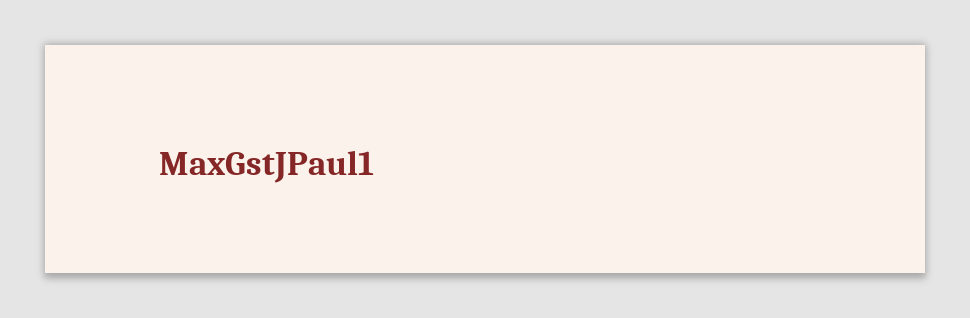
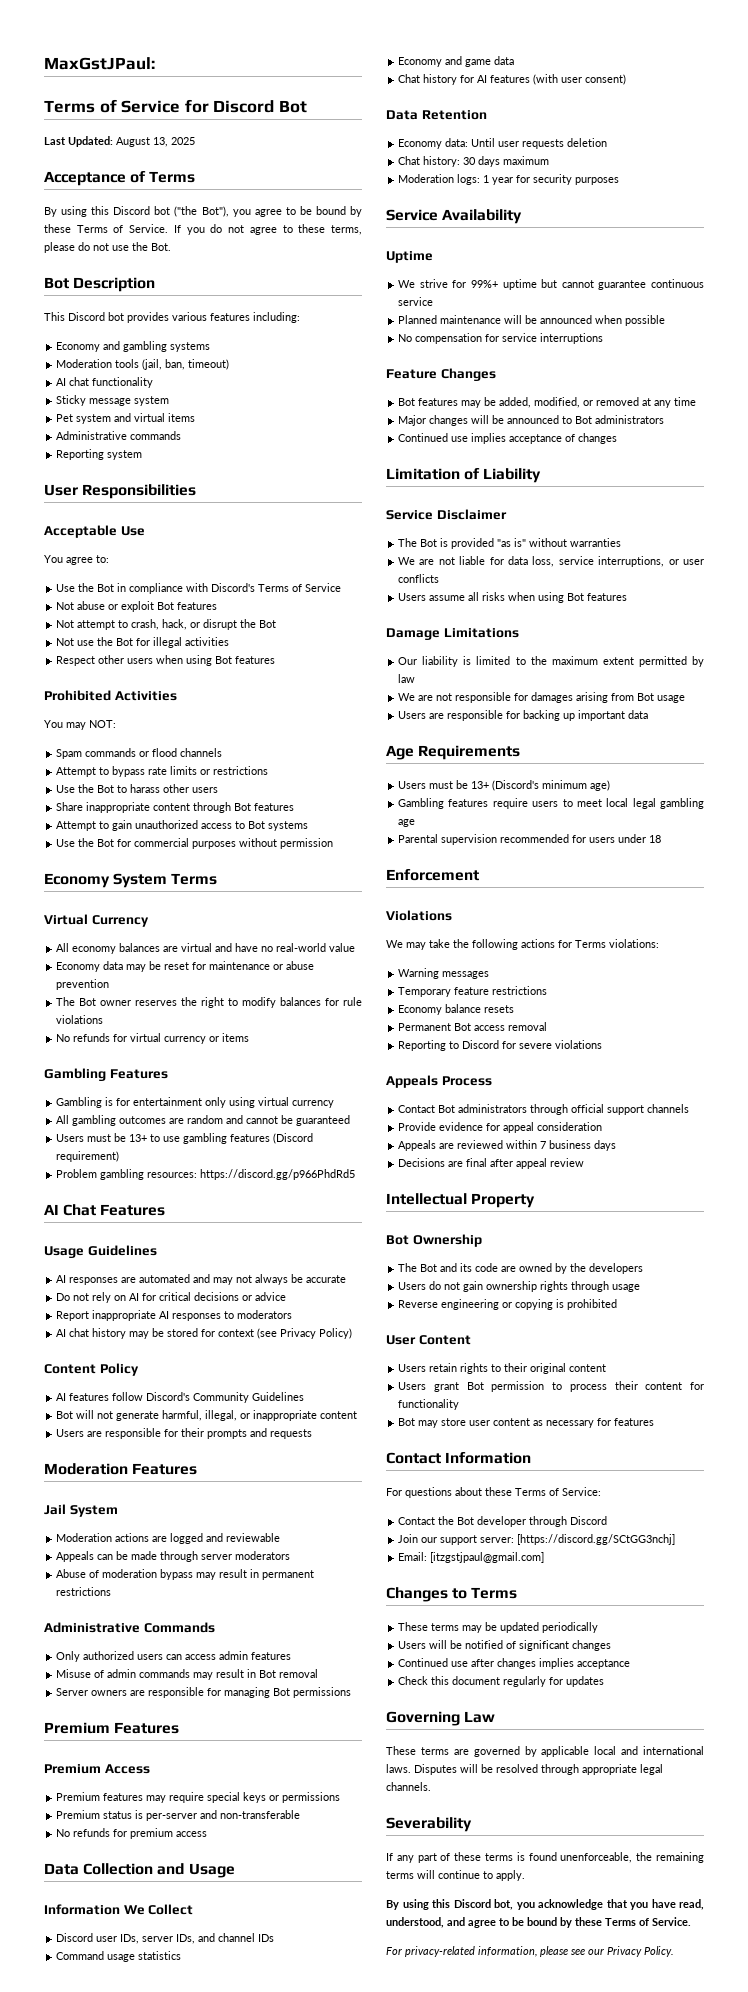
- MaxGstJPaul1
+ MaxGstJPaul:
+ Terms of Service for Discord Bot
+ Last Updated: August 13, 2025
+ Acceptance of Terms
+ By using this Discord bot ("the Bot"), you agree to be bound by these Terms of Service. If you do not agree to these terms, please do not use the Bot.
+ Bot Description
+ This Discord bot provides various features including:
+ Economy and gambling systems
+ Moderation tools (jail, ban, timeout)
+ AI chat functionality
+ Sticky message system
+ Pet system and virtual items
+ Administrative commands
+ Reporting system
+ User Responsibilities
+ Acceptable Use
+ You agree to:
+ Use the Bot in compliance with Discord's Terms of Service
+ Not abuse or exploit Bot features
+ Not attempt to crash, hack, or disrupt the Bot
+ Not use the Bot for illegal activities
+ Respect other users when using Bot features
+ Prohibited Activities
+ You may NOT:
+ Spam commands or flood channels
+ Attempt to bypass rate limits or restrictions
+ Use the Bot to harass other users
+ Share inappropriate content through Bot features
+ Attempt to gain unauthorized access to Bot systems
+ Use the Bot for commercial purposes without permission
+ Economy System Terms
+ Virtual Currency
+ All economy balances are virtual and have no real-world value
+ Economy data may be reset for maintenance or abuse prevention
+ The Bot owner reserves the right to modify balances for rule violations
+ No refunds for virtual currency or items
+ Gambling Features
+ Gambling is for entertainment only using virtual currency
+ All gambling outcomes are random and cannot be guaranteed
+ Users must be 13+ to use gambling features (Discord requirement)
+ Problem gambling resources: https://discord.gg/p966PhdRd5
+ AI Chat Features
+ Usage Guidelines
+ AI responses are automated and may not always be accurate
+ Do not rely on AI for critical decisions or advice
+ Report inappropriate AI responses to moderators
+ AI chat history may be stored for context (see Privacy Policy)
+ Content Policy
+ AI features follow Discord's Community Guidelines
+ Bot will not generate harmful, illegal, or inappropriate content
+ Users are responsible for their prompts and requests
+ Moderation Features
+ Jail System
+ Moderation actions are logged and reviewable
+ Appeals can be made through server moderators
+ Abuse of moderation bypass may result in permanent restrictions
+ Administrative Commands
+ Only authorized users can access admin features
+ Misuse of admin commands may result in Bot removal
+ Server owners are responsible for managing Bot permissions
+ Premium Features
+ Premium Access
+ Premium features may require special keys or permissions
+ Premium status is per-server and non-transferable
+ No refunds for premium access
+ Data Collection and Usage
+ Information We Collect
+ Discord user IDs, server IDs, and channel IDs
+ Command usage statistics
+ Economy and game data
+ Chat history for AI features (with user consent)
+ Data Retention
+ Economy data: Until user requests deletion
+ Chat history: 30 days maximum
+ Moderation logs: 1 year for security purposes
+ Service Availability
+ Uptime
+ We strive for 99%+ uptime but cannot guarantee continuous service
+ Planned maintenance will be announced when possible
+ No compensation for service interruptions
+ Feature Changes
+ Bot features may be added, modified, or removed at any time
+ Major changes will be announced to Bot administrators
+ Continued use implies acceptance of changes
+ Limitation of Liability
+ Service Disclaimer
+ The Bot is provided "as is" without warranties
+ We are not liable for data loss, service interruptions, or user conflicts
+ Users assume all risks when using Bot features
+ Damage Limitations
+ Our liability is limited to the maximum extent permitted by law
+ We are not responsible for damages arising from Bot usage
+ Users are responsible for backing up important data
+ Age Requirements
+ Users must be 13+ (Discord's minimum age)
+ Gambling features require users to meet local legal gambling age
+ Parental supervision recommended for users under 18
+ Enforcement
+ Violations
+ We may take the following actions for Terms violations:
+ Warning messages
+ Temporary feature restrictions
+ Economy balance resets
+ Permanent Bot access removal
+ Reporting to Discord for severe violations
+ Appeals Process
+ Contact Bot administrators through official support channels
+ Provide evidence for appeal consideration
+ Appeals are reviewed within 7 business days
+ Decisions are final after appeal review
+ Intellectual Property
+ Bot Ownership
+ The Bot and its code are owned by the developers
+ Users do not gain ownership rights through usage
+ Reverse engineering or copying is prohibited
+ User Content
+ Users retain rights to their original content
+ Users grant Bot permission to process their content for functionality
+ Bot may store user content as necessary for features
+ Contact Information
+ For questions about these Terms of Service:
+ Contact the Bot developer through Discord
+ Join our support server: [https://discord.gg/SCtGG3nchj]
+ Email: [itzgstjpaul@gmail.com]
+ Changes to Terms
+ These terms may be updated periodically
+ Users will be notified of significant changes
+ Continued use after changes implies acceptance
+ Check this document regularly for updates
+ Governing Law
+ These terms are governed by applicable local and international laws. Disputes will be resolved through appropriate legal channels.
+ Severability
+ If any part of these terms is found unenforceable, the remaining terms will continue to apply.
+ By using this Discord bot, you acknowledge that you have read, understood, and agree to be bound by these Terms of Service.
+ For privacy-related information, please see our Privacy Policy.

